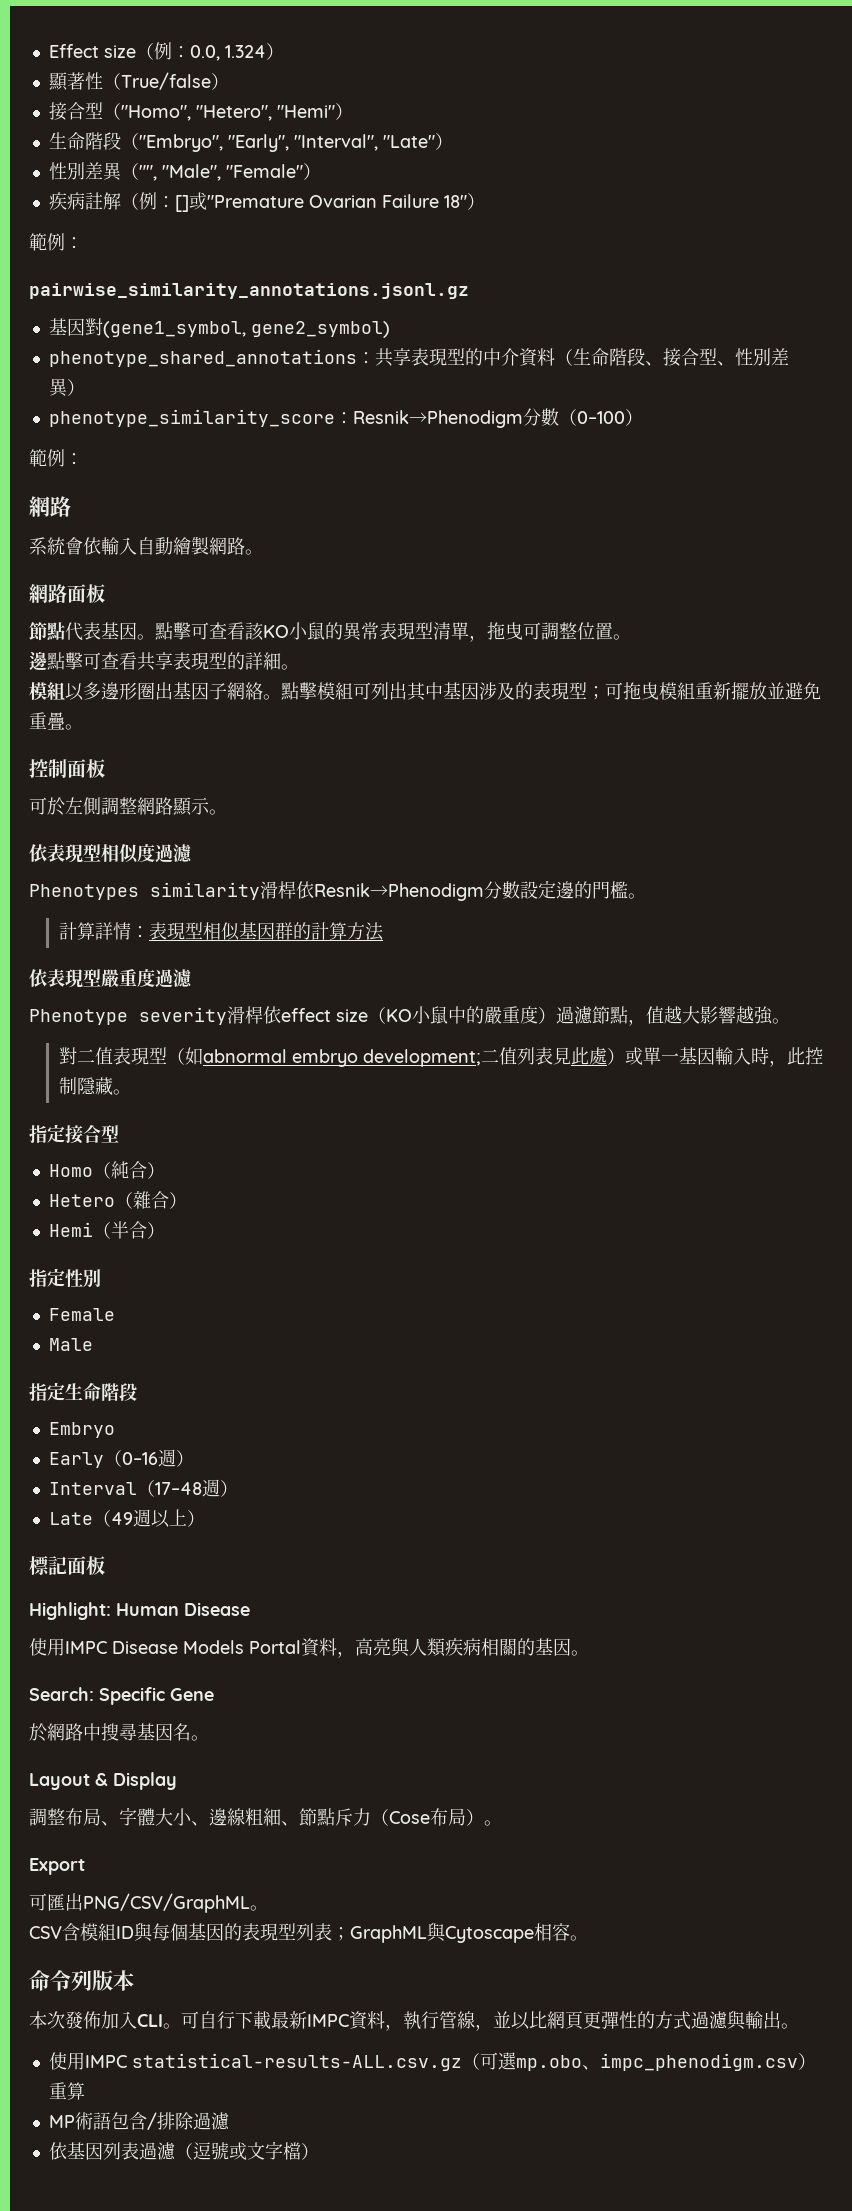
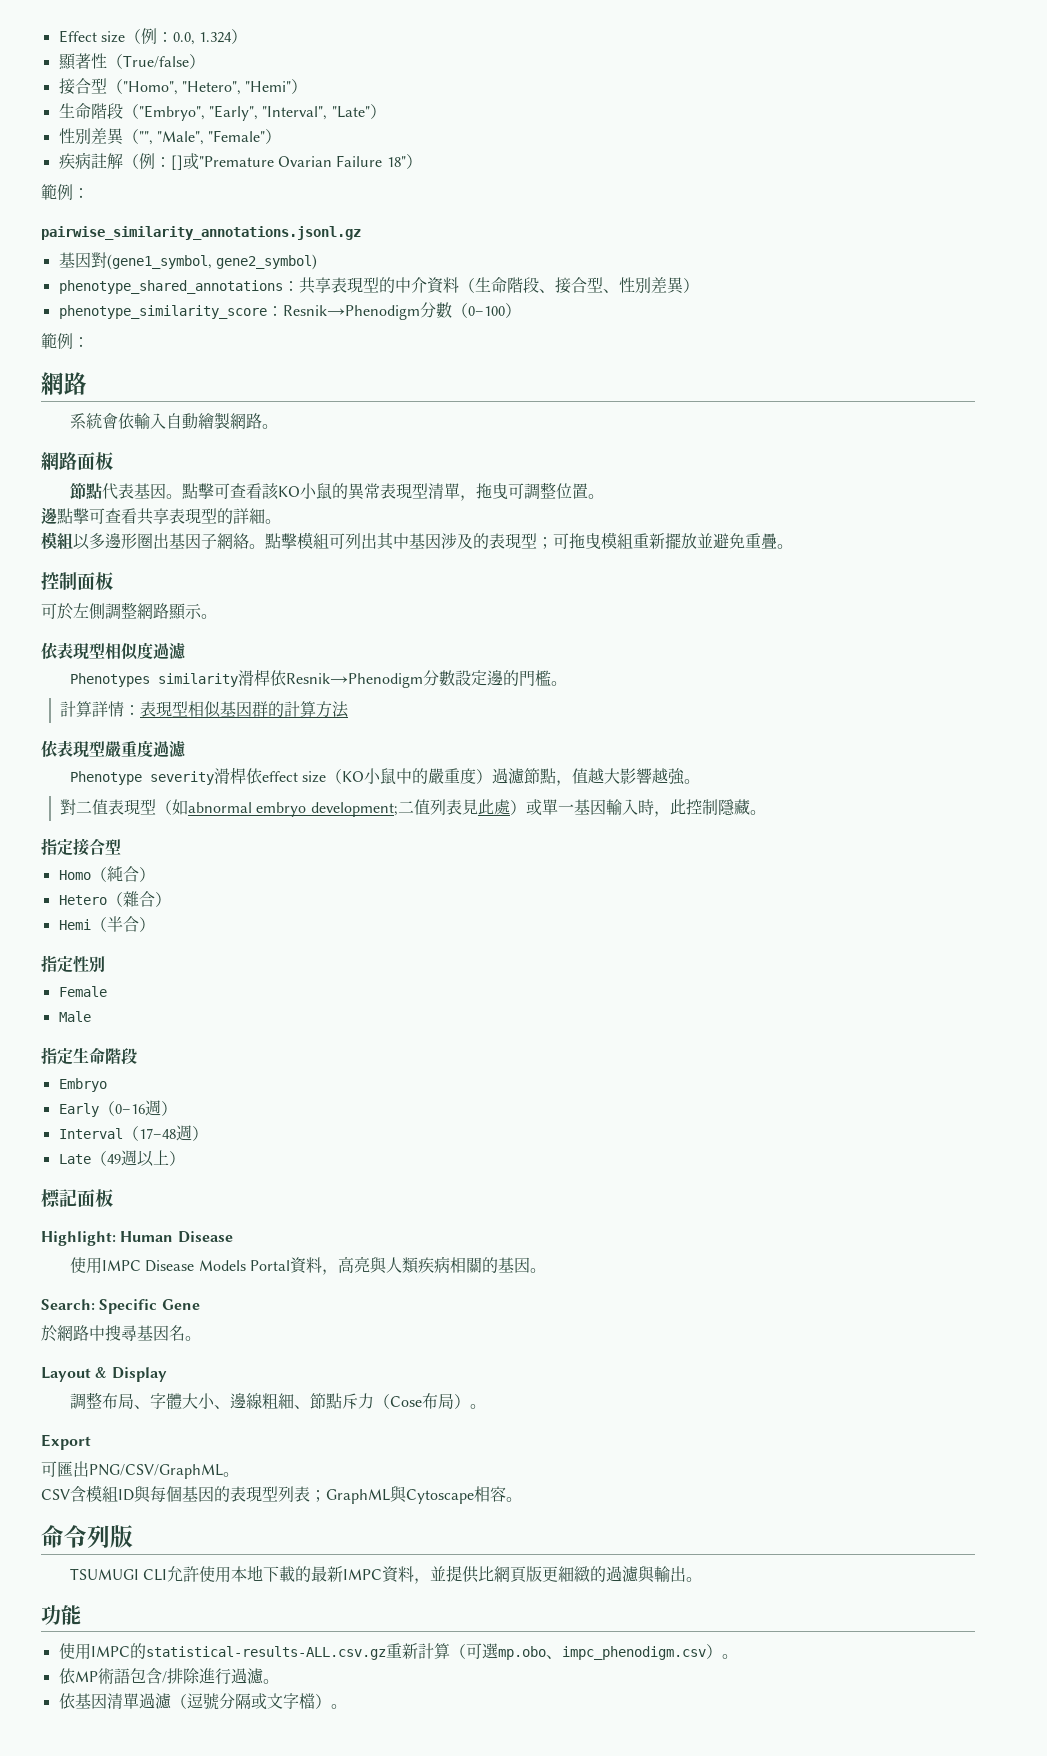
- 命令列版本
- 本次發佈加入CLI。可自行下載最新IMPC資料，執行管線，並以比網頁更彈性的方式過濾與輸出。
+ 命令列版
+ TSUMUGI CLI允許使用本地下載的最新IMPC資料，並提供比網頁版更細緻的過濾與輸出。
- 使用IMPC statistical-results-ALL.csv.gz（可選mp.obo、impc_phenodigm.csv）重算
- MP術語包含/排除過濾
+ 功能
+ 使用IMPC的statistical-results-ALL.csv.gz重新計算（可選mp.obo、impc_phenodigm.csv）。
+ 依MP術語包含/排除進行過濾。
- 依基因列表過濾（逗號或文字檔）
+ 依基因清單過濾（逗號分隔或文字檔）。

